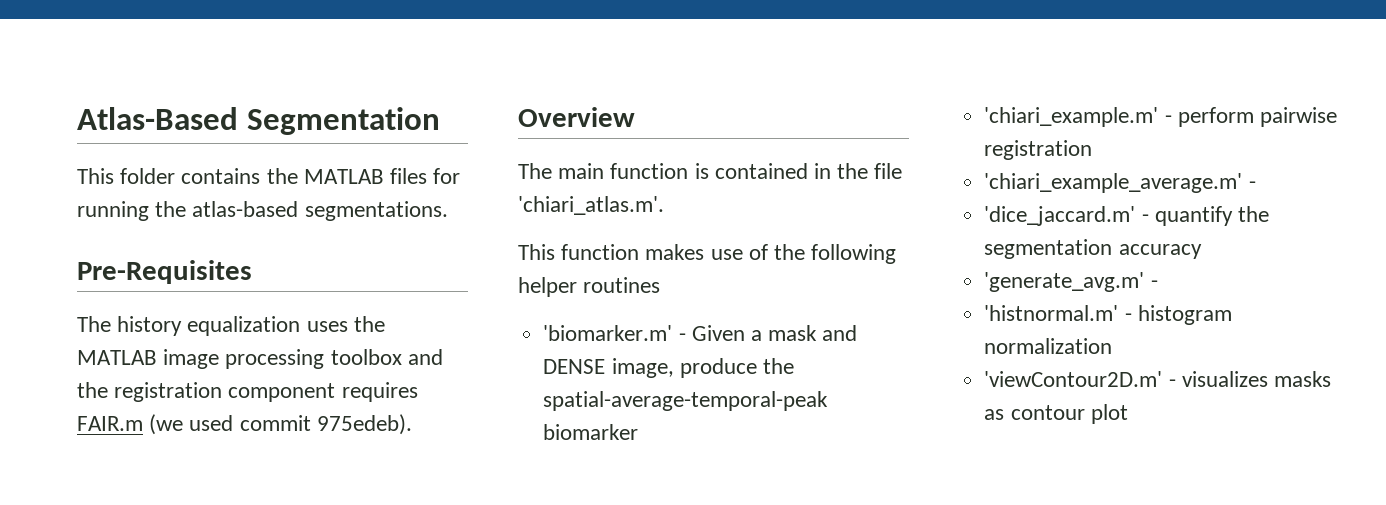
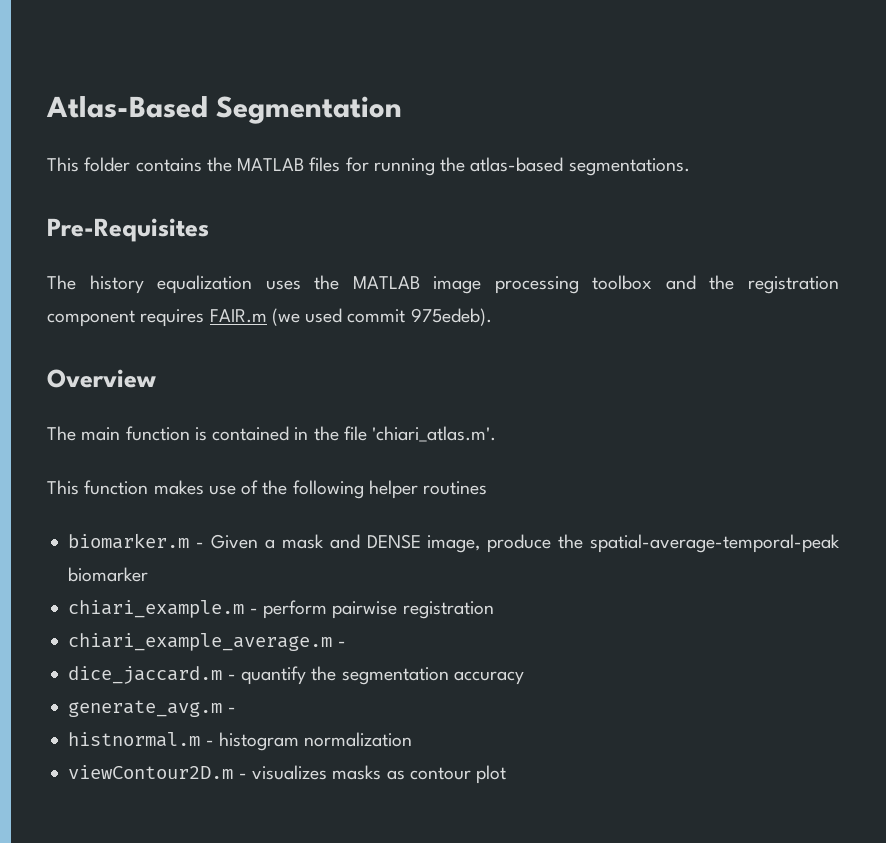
- 'biomarker.m' - Given a mask and DENSE image, produce the spatial-average-temporal-peak biomarker
+ biomarker.m - Given a mask and DENSE image, produce the spatial-average-temporal-peak biomarker
- 'chiari_example.m' - perform pairwise registration
+ chiari_example.m - perform pairwise registration
- 'chiari_example_average.m' -
- 'dice_jaccard.m' - quantify the segmentation accuracy
+ chiari_example_average.m -
+ dice_jaccard.m - quantify the segmentation accuracy
- 'generate_avg.m' -
- 'histnormal.m' - histogram normalization
+ generate_avg.m -
+ histnormal.m - histogram normalization
- 'viewContour2D.m' - visualizes masks as contour plot
+ viewContour2D.m - visualizes masks as contour plot

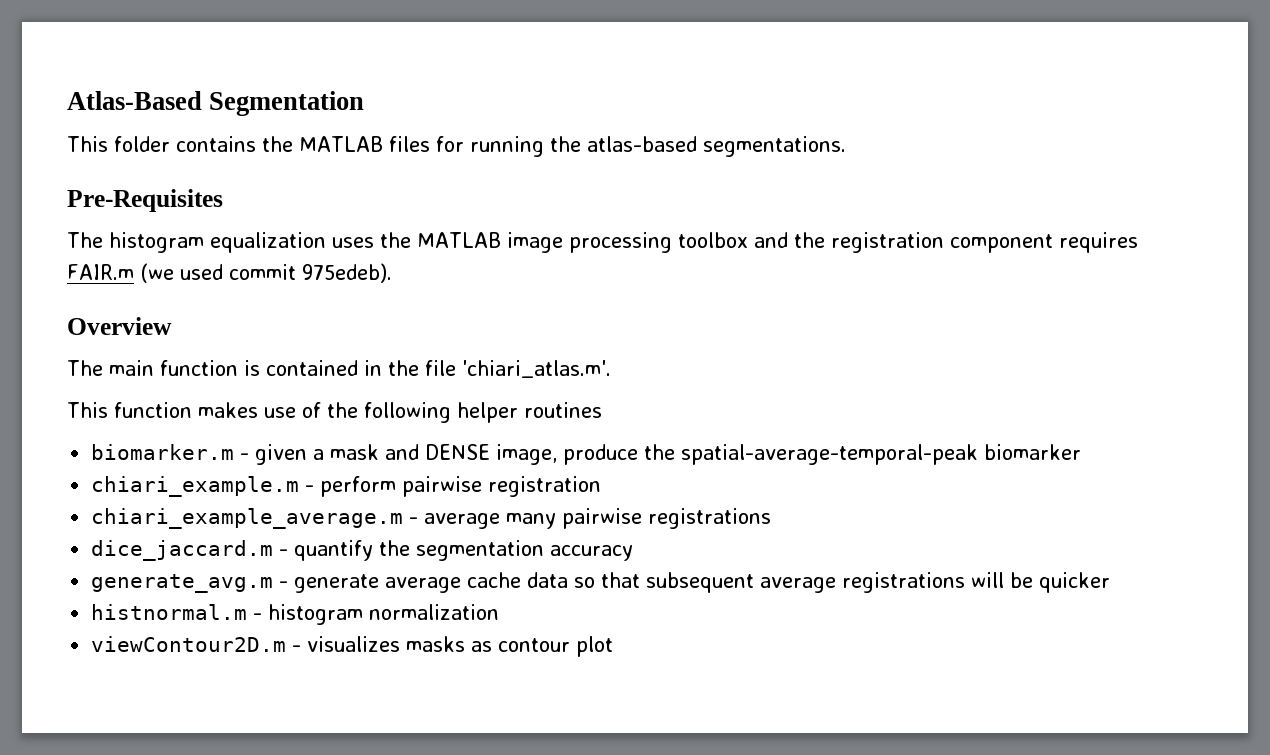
- The history equalization uses the MATLAB image processing toolbox and the registration component requires FAIR.m (we used commit 975edeb).
+ The histogram equalization uses the MATLAB image processing toolbox and the registration component requires FAIR.m (we used commit 975edeb).
- biomarker.m - Given a mask and DENSE image, produce the spatial-average-temporal-peak biomarker
+ biomarker.m - given a mask and DENSE image, produce the spatial-average-temporal-peak biomarker
- chiari_example_average.m -
+ chiari_example_average.m - average many pairwise registrations
- generate_avg.m -
+ generate_avg.m - generate average cache data so that subsequent average registrations will be quicker

